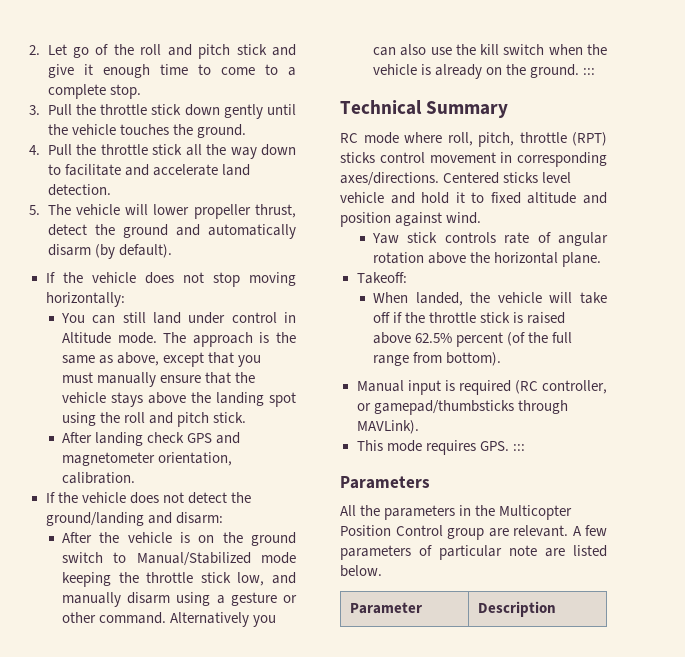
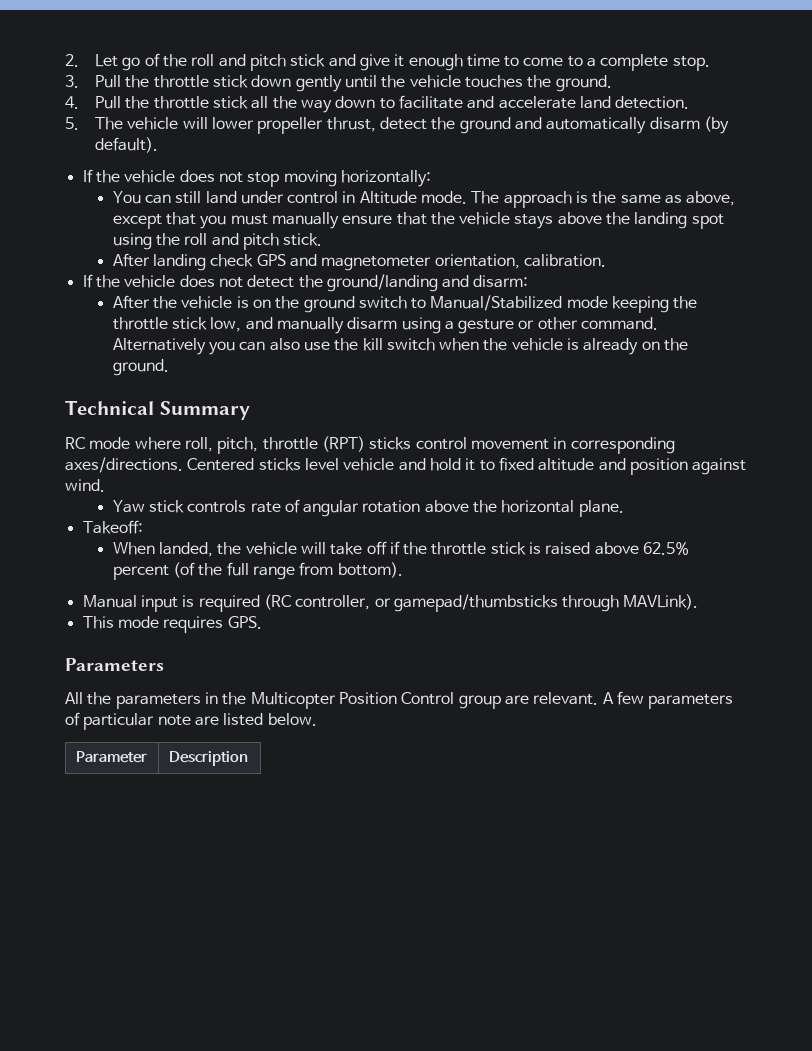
- Alternatively you can also use the kill switch when the vehicle is already on the ground. :::
+ Alternatively you can also use the kill switch when the vehicle is already on the ground.
- This mode requires GPS. :::
+ This mode requires GPS.

